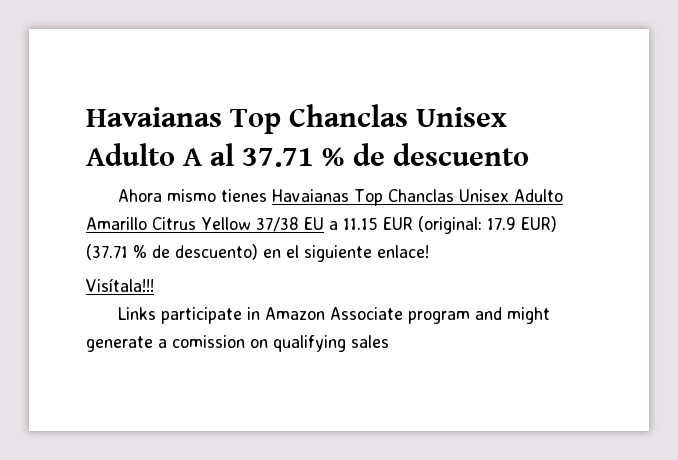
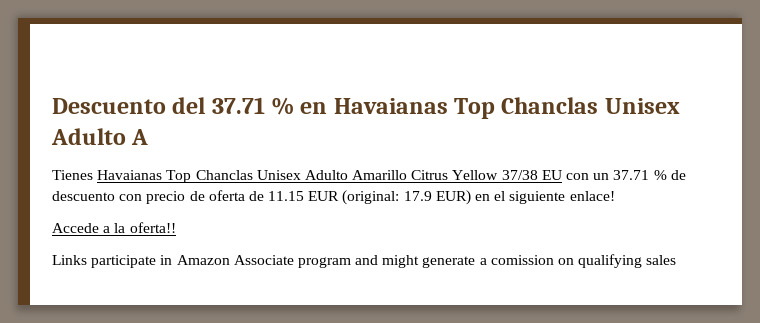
- Havaianas Top Chanclas Unisex Adulto A al 37.71 % de descuento
- Ahora mismo tienes Havaianas Top Chanclas Unisex Adulto Amarillo Citrus Yellow 37/38 EU a 11.15 EUR (original: 17.9 EUR) (37.71 % de descuento) en el siguiente enlace!
+ Descuento del 37.71 % en Havaianas Top Chanclas Unisex Adulto A
+ Tienes Havaianas Top Chanclas Unisex Adulto Amarillo Citrus Yellow 37/38 EU con un 37.71 % de descuento con precio de oferta de 11.15 EUR (original: 17.9 EUR) en el siguiente enlace!
- Visítala!!!
+ Accede a la oferta!!

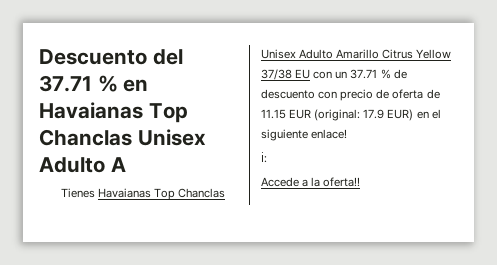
+ ℹ:
- Links participate in Amazon Associate program and might generate a comission on qualifying sales

